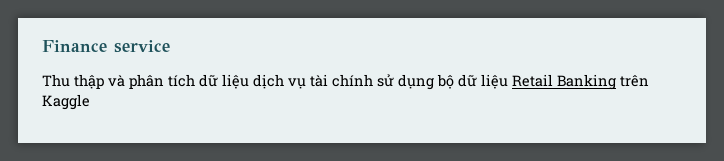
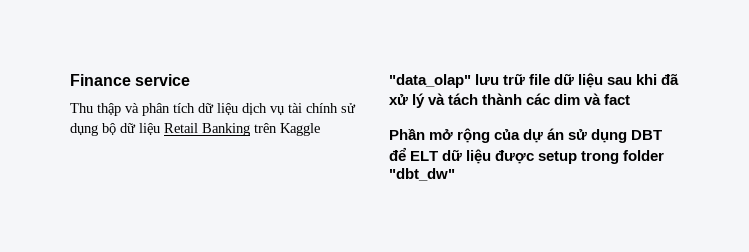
+ "data_olap" lưu trữ file dữ liệu sau khi đã xử lý và tách thành các dim và fact
+ Phần mở rộng của dự án sử dụng DBT để ELT dữ liệu được setup trong folder "dbt_dw"

